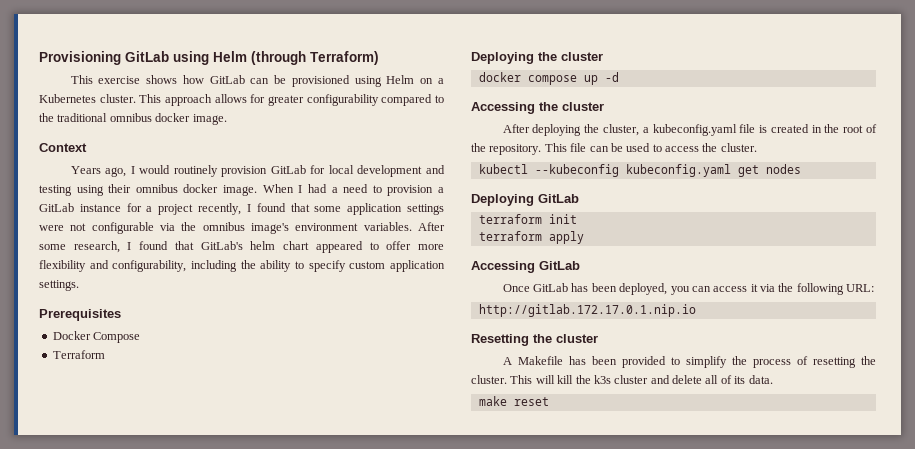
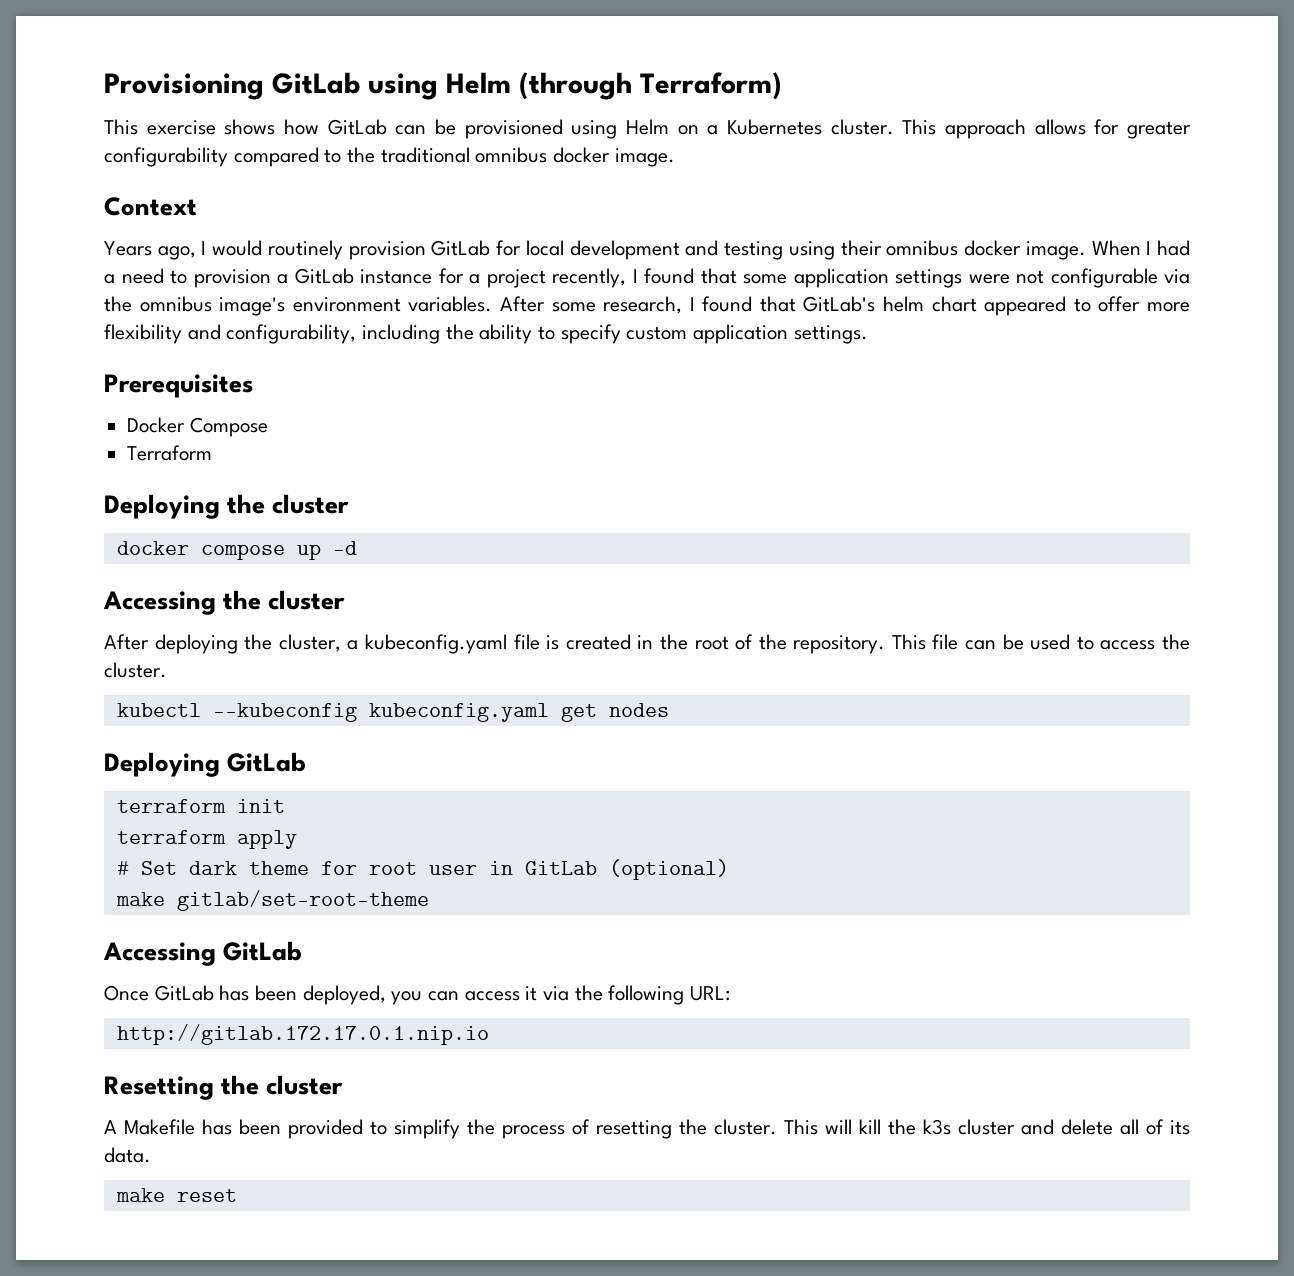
+ # Set dark theme for root user in GitLab (optional)
+ make gitlab/set-root-theme

